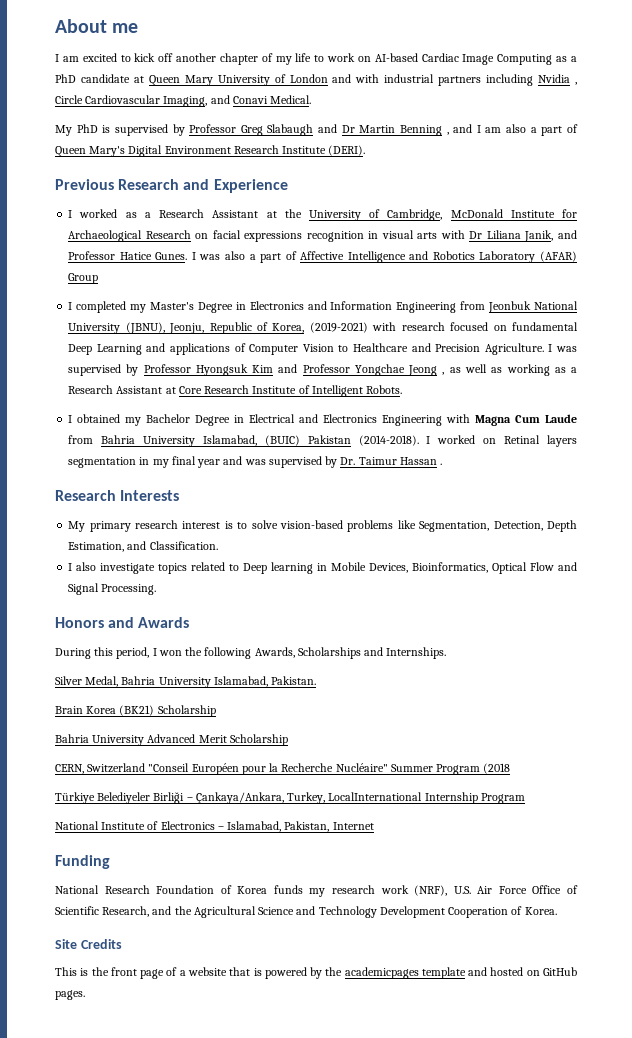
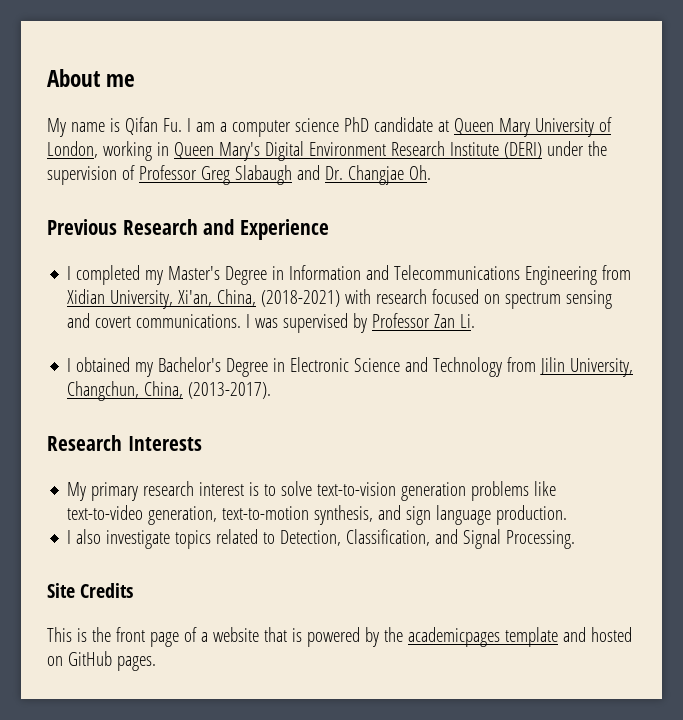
- I am excited to kick off another chapter of my life to work on AI-based Cardiac Image Computing as a PhD candidate at Queen Mary University of London and with industrial partners including Nvidia , Circle Cardiovascular Imaging, and Conavi Medical.
- My PhD is supervised by Professor Greg Slabaugh and Dr Martin Benning , and I am also a part of Queen Mary's Digital Environment Research Institute (DERI).
+ My name is Qifan Fu. I am a computer science PhD candidate at Queen Mary University of London, working in Queen Mary's Digital Environment Research Institute (DERI) under the supervision of Professor Greg Slabaugh and Dr. Changjae Oh.
  Previous Research and Experience
- I worked as a Research Assistant at the University of Cambridge, McDonald Institute for Archaeological Research on facial expressions recognition in visual arts with Dr Liliana Janik, and Professor Hatice Gunes. I was also a part of Affective Intelligence and Robotics Laboratory (AFAR) Group
- I completed my Master's Degree in Electronics and Information Engineering from Jeonbuk National University (JBNU), Jeonju, Republic of Korea, (2019-2021) with research focused on fundamental Deep Learning and applications of Computer Vision to Healthcare and Precision Agriculture.
+ I completed my Master's Degree in Information and Telecommunications Engineering from Xidian University, Xi'an, China, (2018-2021) with research focused on spectrum sensing and covert communications.
- I was supervised by Professor Hyongsuk Kim and Professor Yongchae Jeong , as well as working as a Research Assistant at Core Research Institute of Intelligent Robots.
+ I was supervised by Professor Zan Li.
- I obtained my Bachelor Degree in Electrical and Electronics Engineering with Magna Cum Laude from Bahria University Islamabad, (BUIC) Pakistan (2014-2018). I worked on Retinal layers segmentation in my final year and was supervised by Dr. Taimur Hassan .
+ I obtained my Bachelor's Degree in Electronic Science and Technology from Jilin University, Changchun, China, (2013-2017).
- My primary research interest is to solve vision-based problems like Segmentation, Detection, Depth Estimation, and Classification.
+ My primary research interest is to solve text-to-vision generation problems like text-to-video generation, text-to-motion synthesis, and sign language production.
- I also investigate topics related to Deep learning in Mobile Devices, Bioinformatics, Optical Flow and Signal Processing.
- Honors and Awards
- During this period, I won the following Awards, Scholarships and Internships.
- Silver Medal, Bahria University Islamabad, Pakistan.
- Brain Korea (BK21) Scholarship
- Bahria University Advanced Merit Scholarship
- CERN, Switzerland "Conseil Européen pour la Recherche Nucléaire" Summer Program (2018
- Türkiye Belediyeler Birliği – Çankaya/Ankara, Turkey, LocalInternational Internship Program
- National Institute of Electronics – Islamabad, Pakistan, Internet
- Funding
- National Research Foundation of Korea funds my research work (NRF), U.S. Air Force Office of Scientific Research, and the Agricultural Science and Technology Development Cooperation of Korea.
+ I also investigate topics related to Detection, Classification, and Signal Processing.

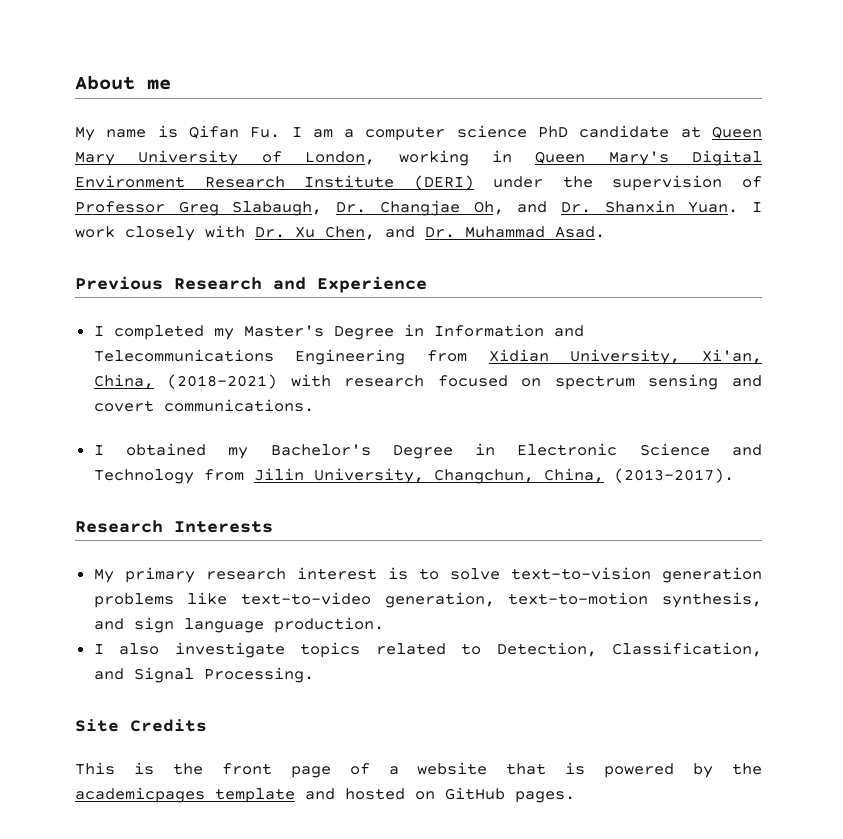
- My name is Qifan Fu. I am a computer science PhD candidate at Queen Mary University of London, working in Queen Mary's Digital Environment Research Institute (DERI) under the supervision of Professor Greg Slabaugh and Dr. Changjae Oh.
+ My name is Qifan Fu. I am a computer science PhD candidate at Queen Mary University of London, working in Queen Mary's Digital Environment Research Institute (DERI) under the supervision of Professor Greg Slabaugh, Dr. Changjae Oh, and Dr. Shanxin Yuan. I work closely with Dr. Xu Chen, and Dr. Muhammad Asad.
- I was supervised by Professor Zan Li.

